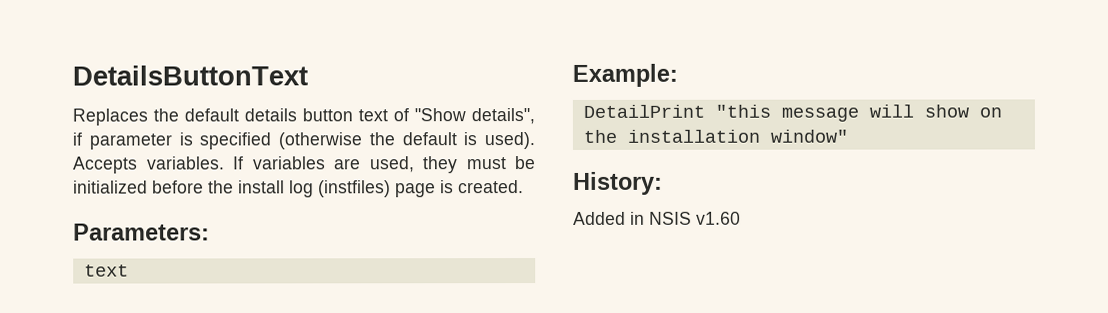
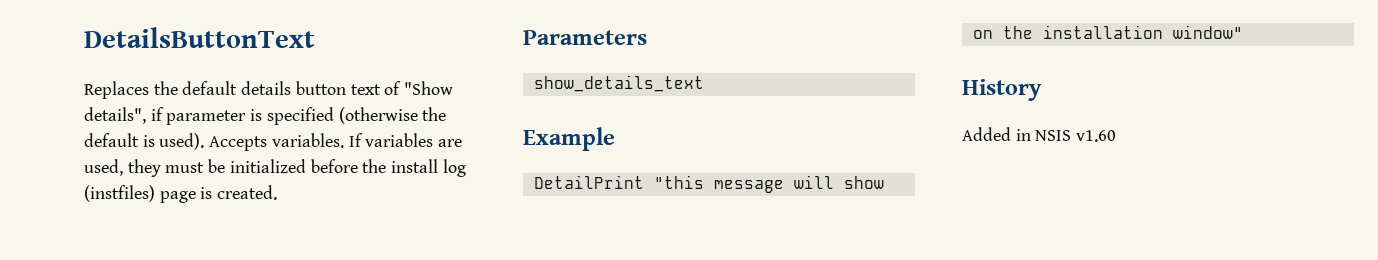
- Parameters:
- text
- Example:
+ Parameters
+ show_details_text
+ Example
- History:
+ History

